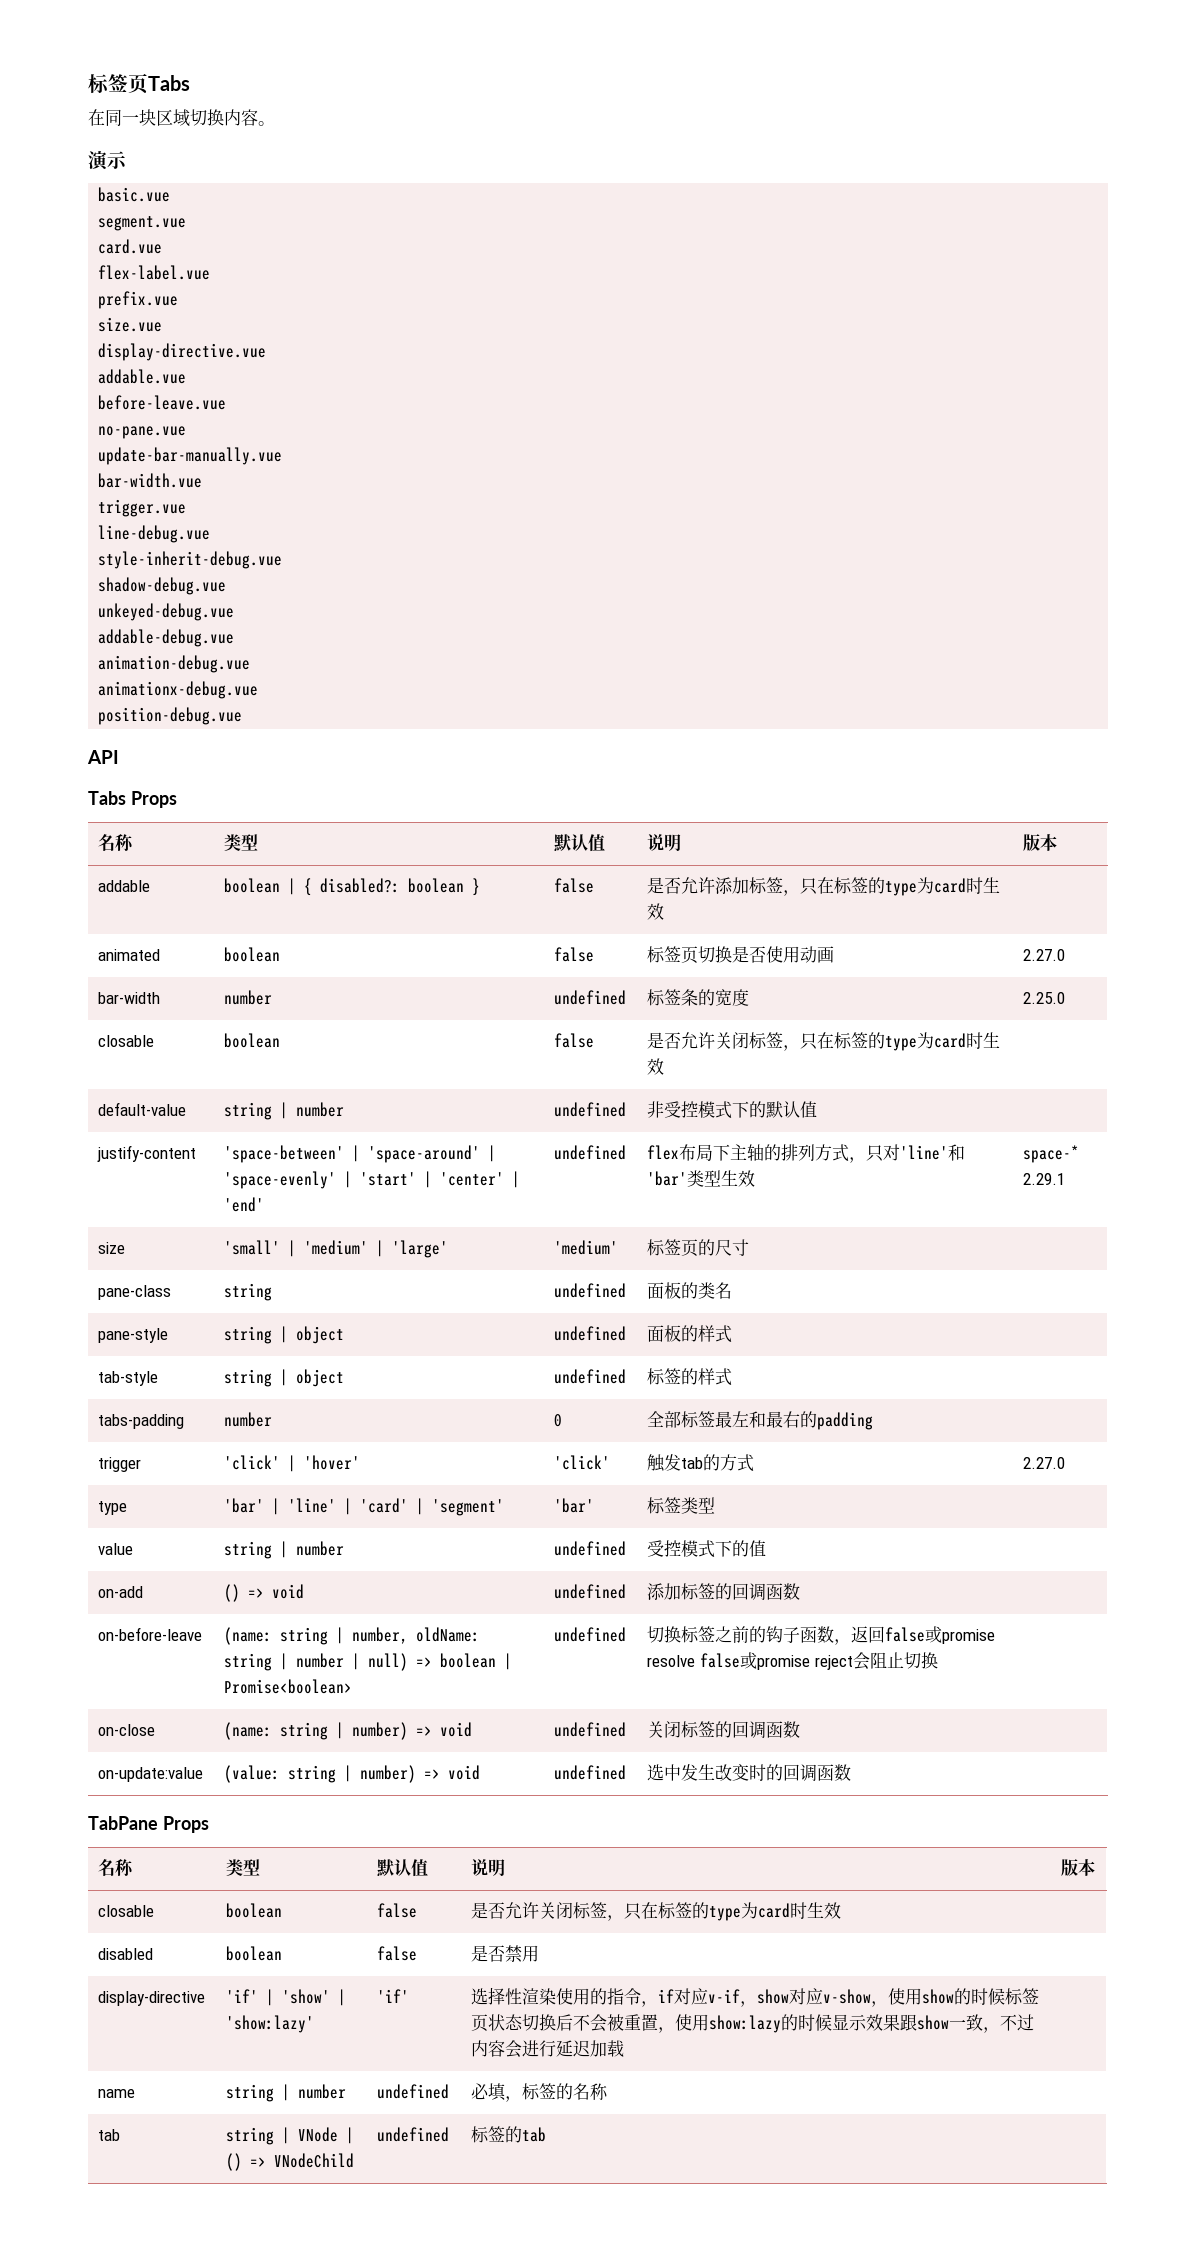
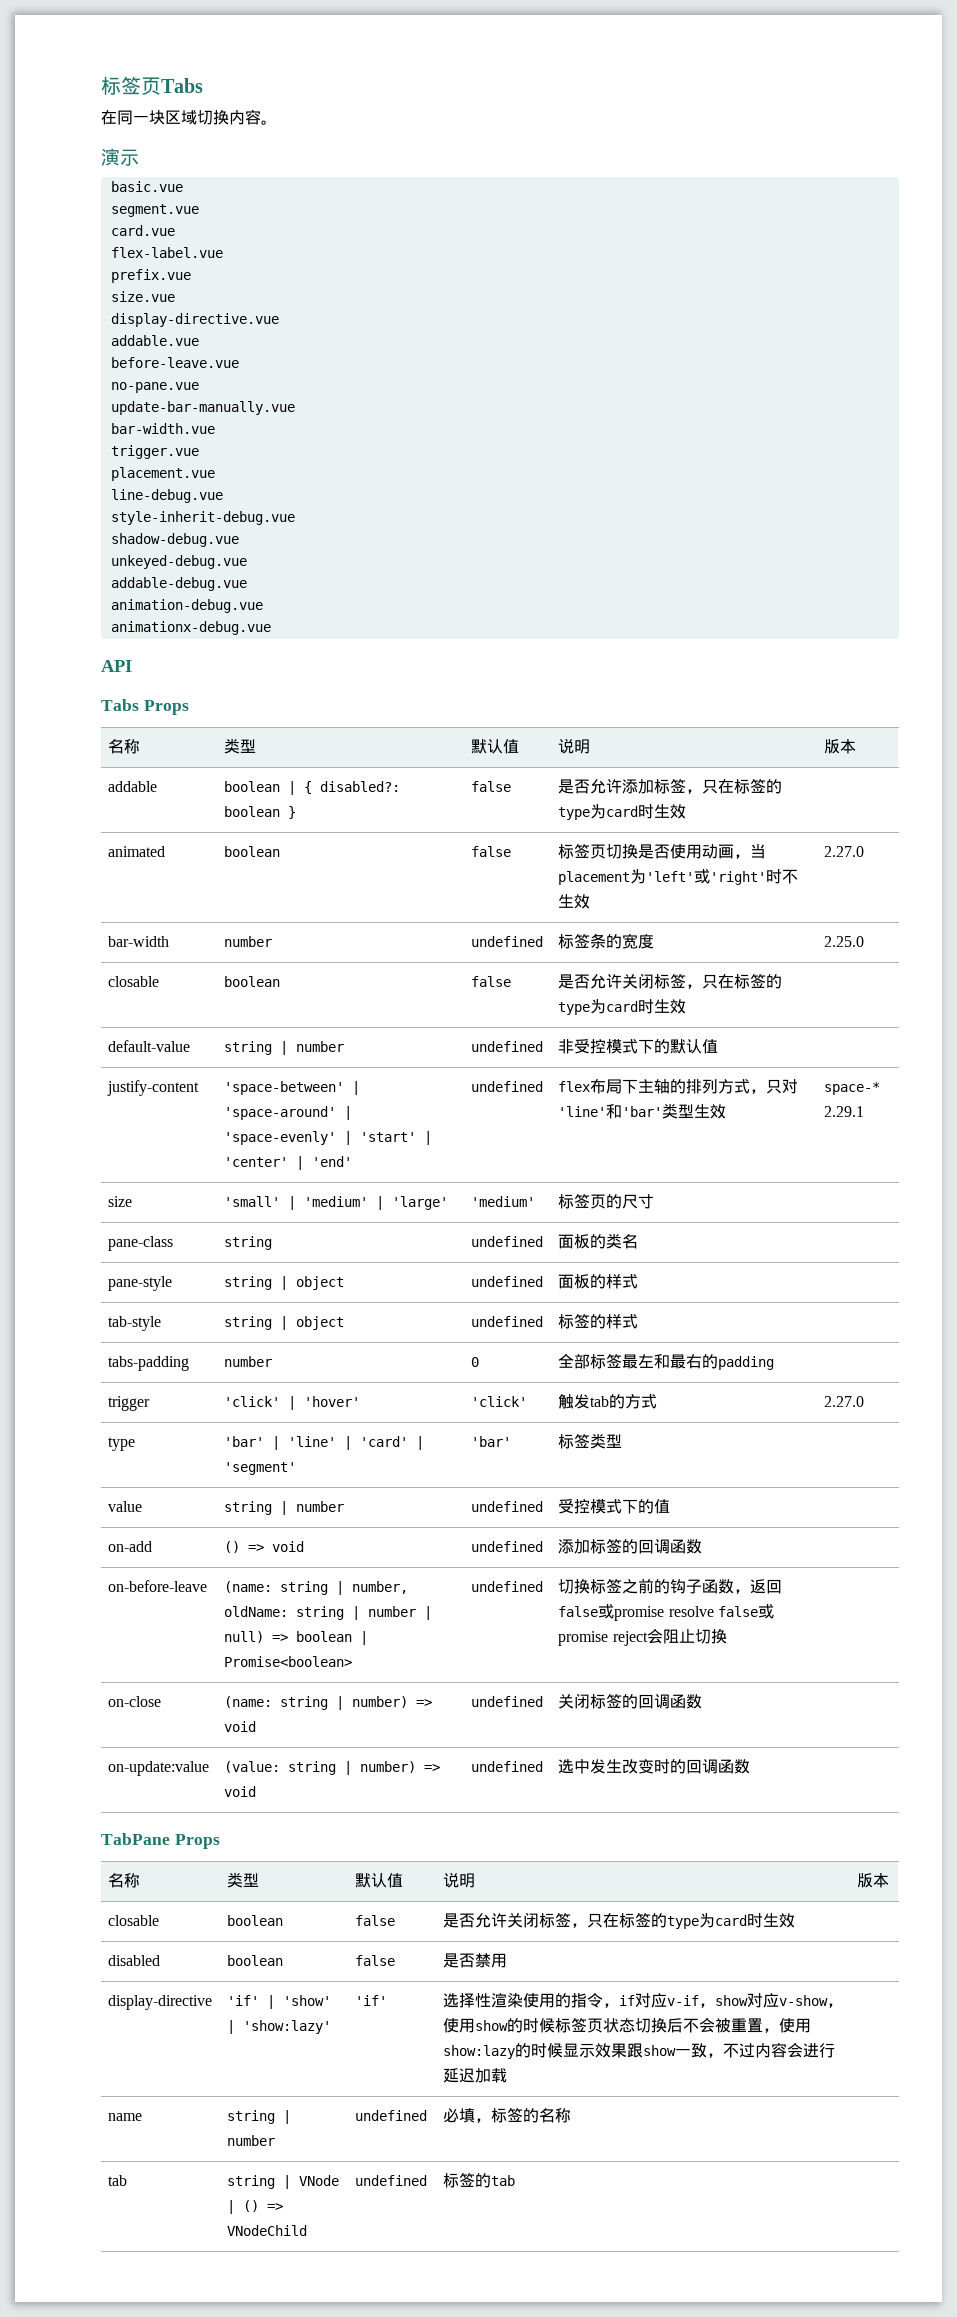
+ placement.vue
- position-debug.vue
- animated | boolean | false | 标签页切换是否使用动画 | 2.27.0
+ animated | boolean | false | 标签页切换是否使用动画，当placement为'left'或'right'时不生效 | 2.27.0

